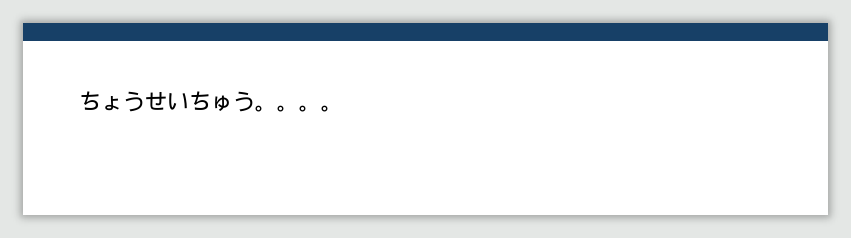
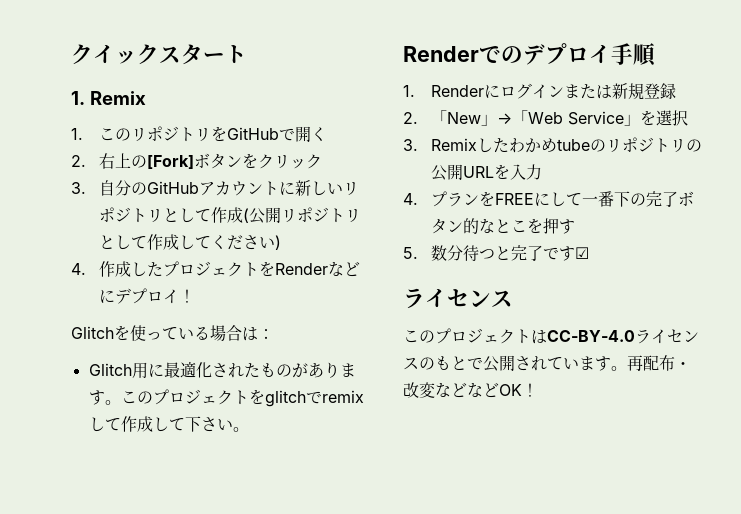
- ちょうせいちゅう。。。。
+ クイックスタート
+ 1. Remix
+ 1.このリポジトリをGitHubで開く
+ 2.右上の[Fork]ボタンをクリック
+ 3.自分のGitHubアカウントに新しいリポジトリとして作成(公開リポジトリとして作成してください)
+ 4.作成したプロジェクトをRenderなどにデプロイ！
+ Glitchを使っている場合は：
+ Glitch用に最適化されたものがあります。このプロジェクトをglitchでremixして作成して下さい。
+ Renderでのデプロイ手順
+ 1. Renderにログインまたは新規登録
+ 2.「New」→「Web Service」を選択
+ 3. Remixしたわかめtubeのリポジトリの公開URLを入力
+ 4.プランをFREEにして一番下の完了ボタン的なとこを押す
+ 5.数分待つと完了です☑
+ ライセンス
+ このプロジェクトはCC-BY-4.0ライセンスのもとで公開されています。再配布・改変などなどOK！

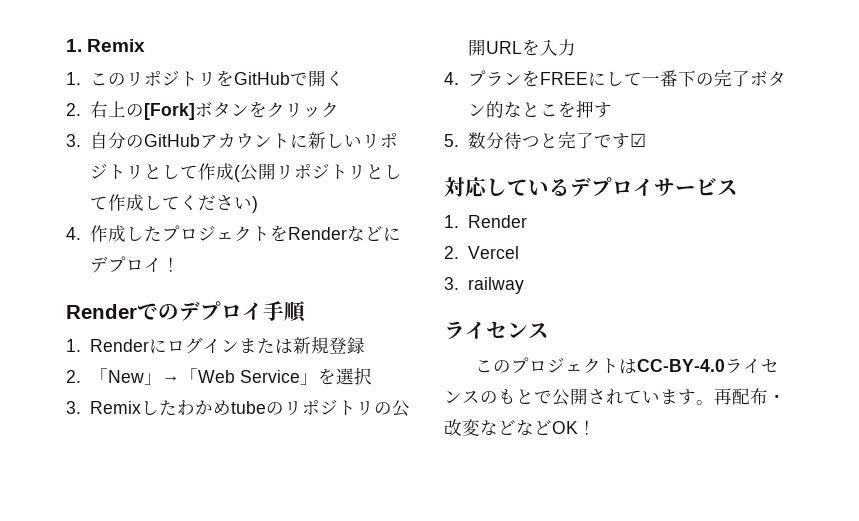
- クイックスタート
- Glitchを使っている場合は：
- Glitch用に最適化されたものがあります。このプロジェクトをglitchでremixして作成して下さい。
+ 対応しているデプロイサービス
+ 1. Render
+ 2. Vercel
+ 3. railway

